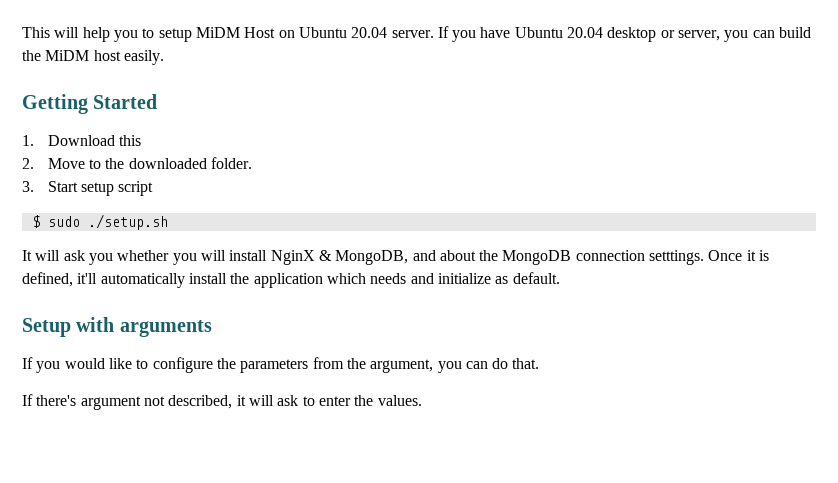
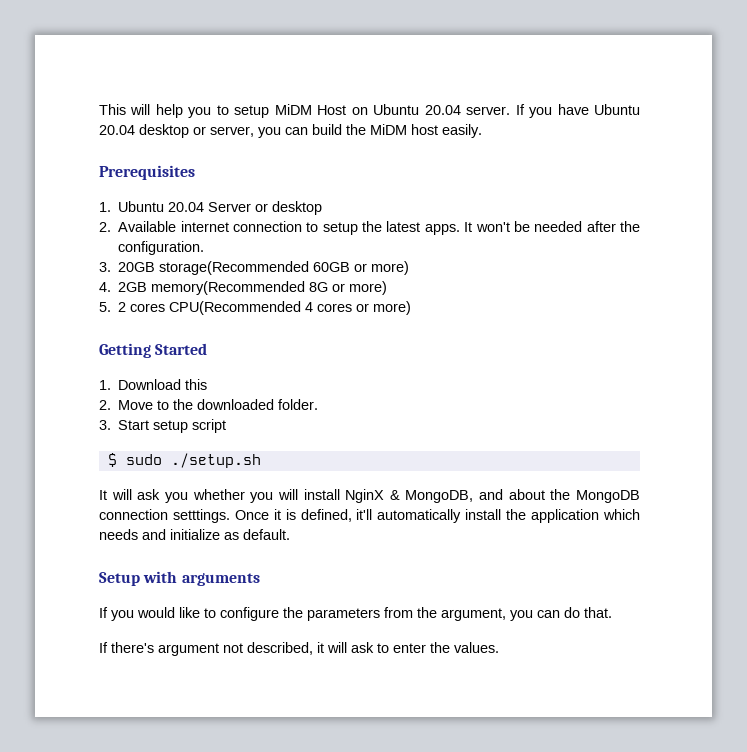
+ Prerequisites
+ 1. Ubuntu 20.04 Server or desktop
+ 2. Available internet connection to setup the latest apps. It won't be needed after the configuration.
+ 3. 20GB storage(Recommended 60GB or more)
+ 4. 2GB memory(Recommended 8G or more)
+ 5. 2 cores CPU(Recommended 4 cores or more)

